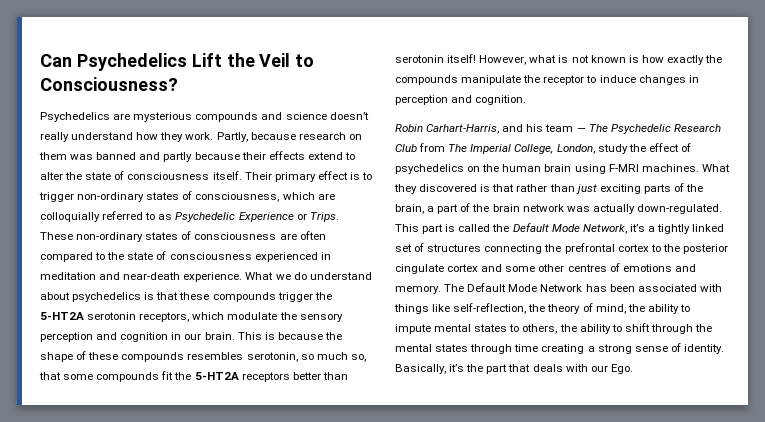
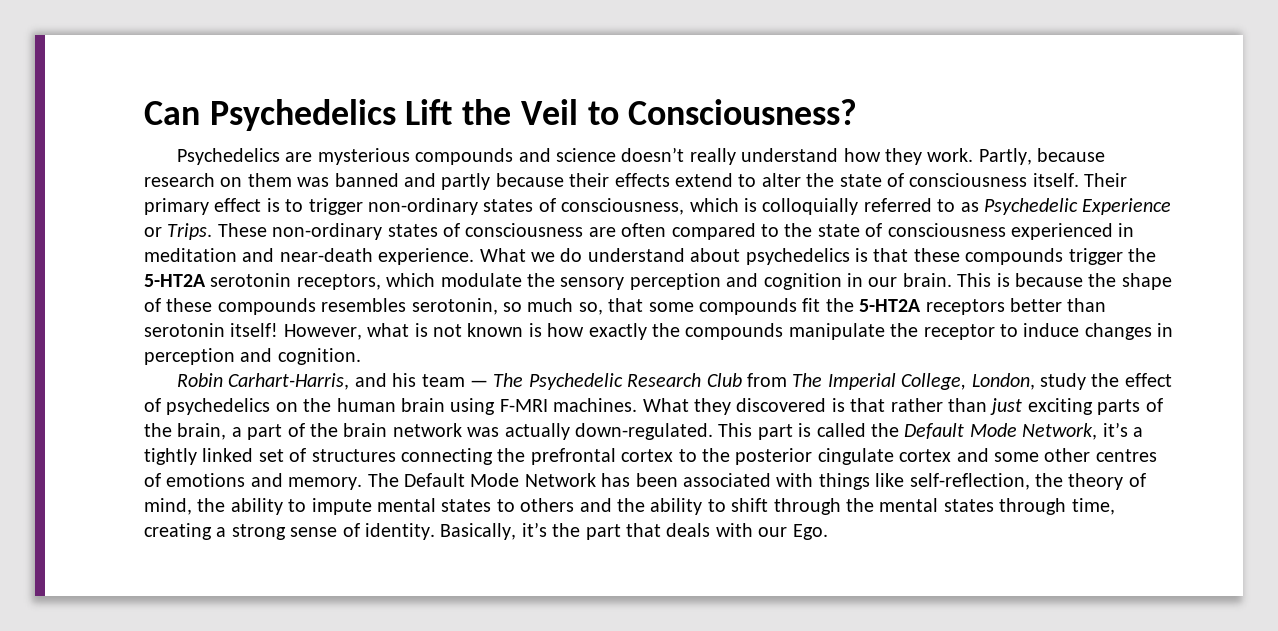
- Their primary effect is to trigger non-ordinary states of consciousness, which are colloquially referred to as Psychedelic Experience or Trips.
+ Their primary effect is to trigger non-ordinary states of consciousness, which is colloquially referred to as Psychedelic Experience or Trips.
- The Default Mode Network has been associated with things like self-reflection, the theory of mind, the ability to impute mental states to others, the ability to shift through the mental states through time creating a strong sense of identity.
+ The Default Mode Network has been associated with things like self-reflection, the theory of mind, the ability to impute mental states to others and the ability to shift through the mental states through time, creating a strong sense of identity.

